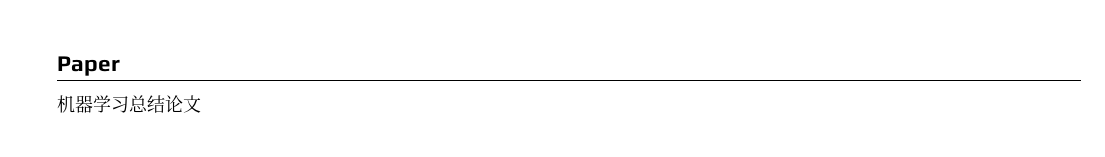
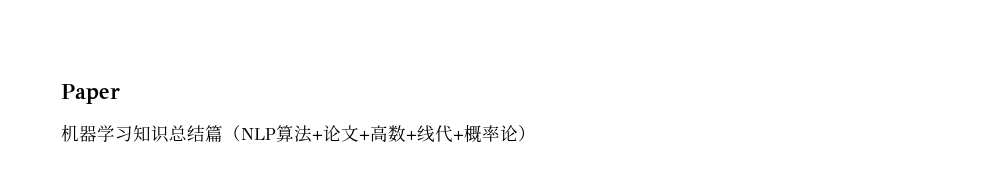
- 机器学习总结论文
+ 机器学习知识总结篇（NLP算法+论文+高数+线代+概率论）

